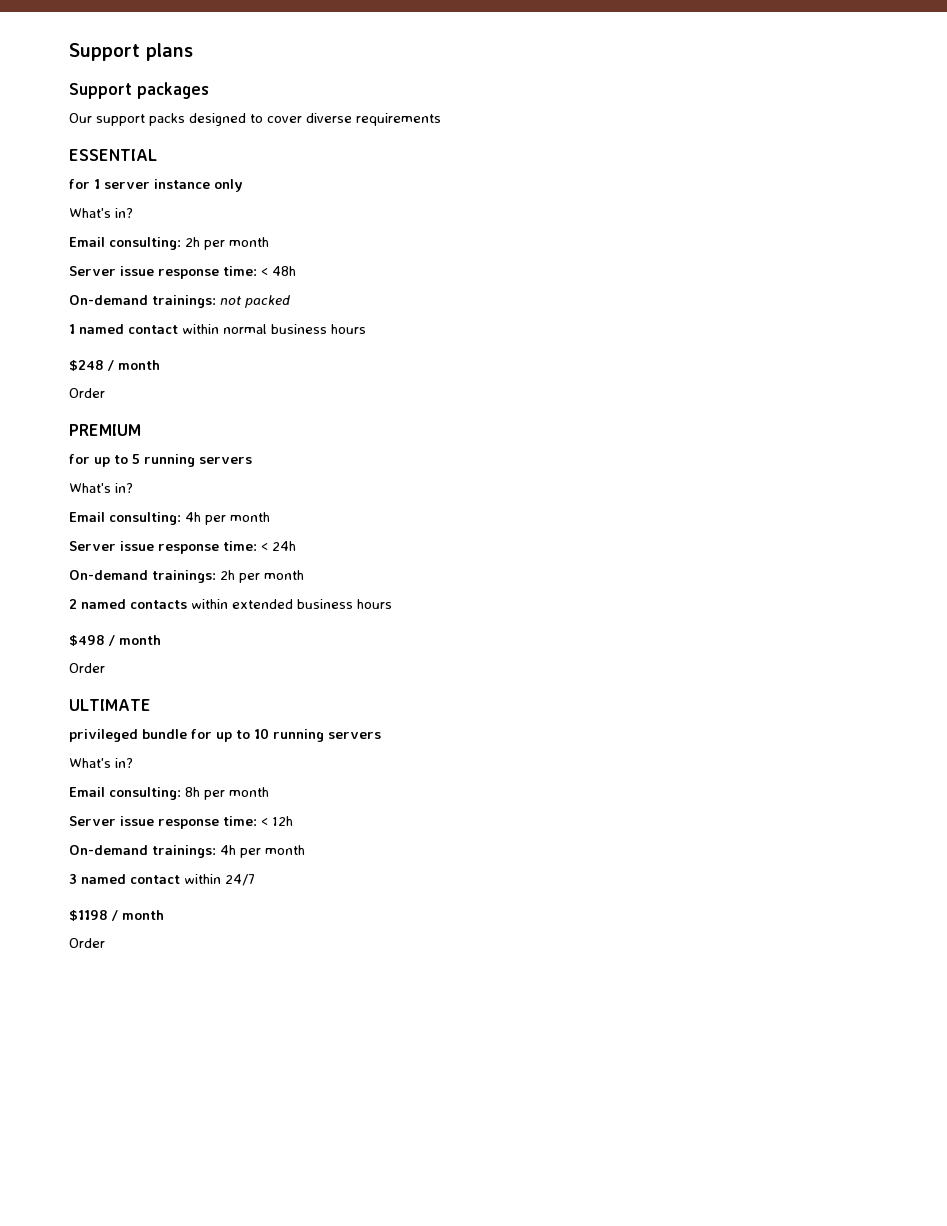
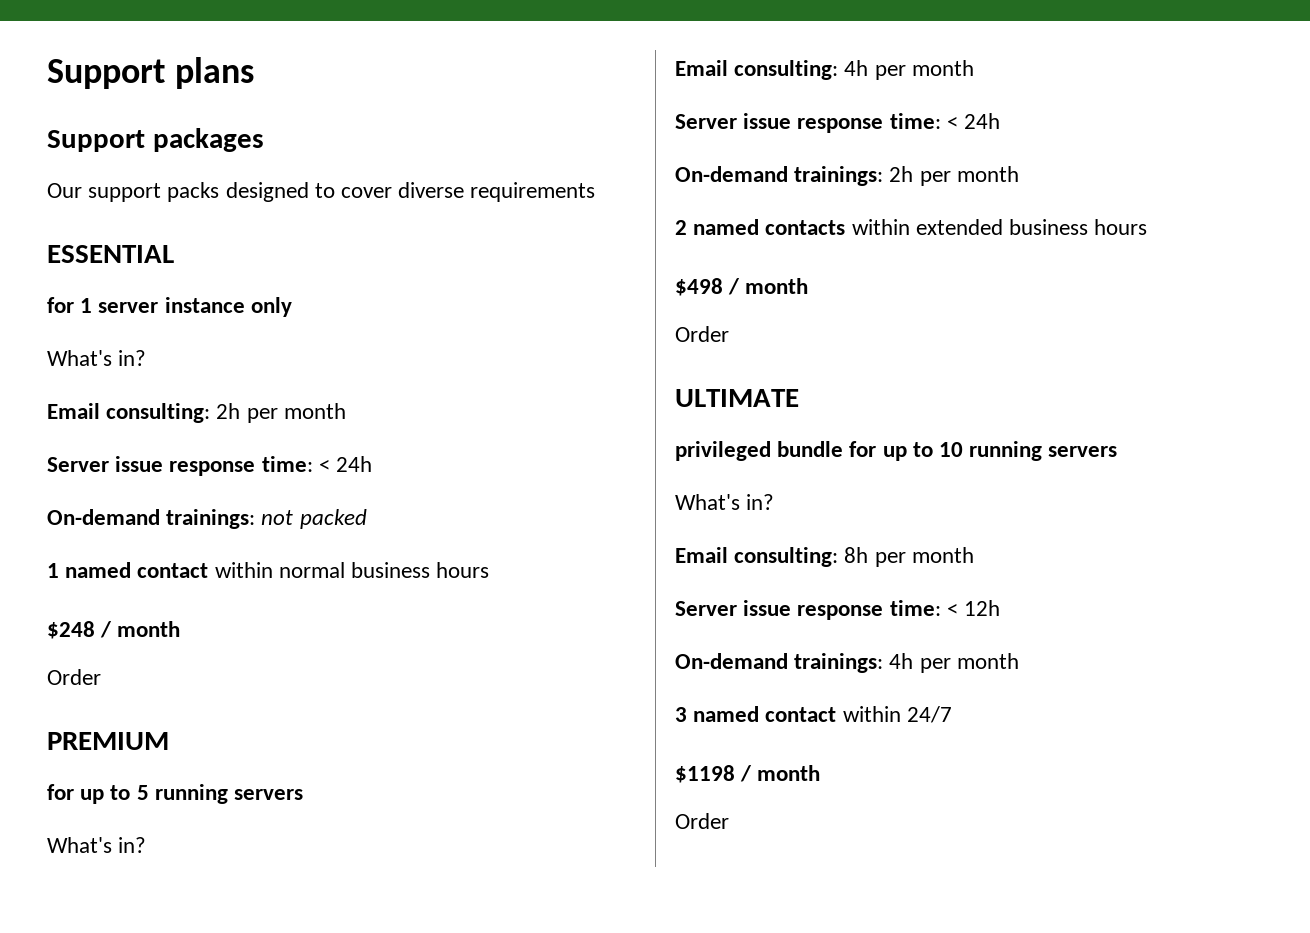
  Email consulting: 2h per month
- Server issue response time: < 48h
+ Server issue response time: < 24h

